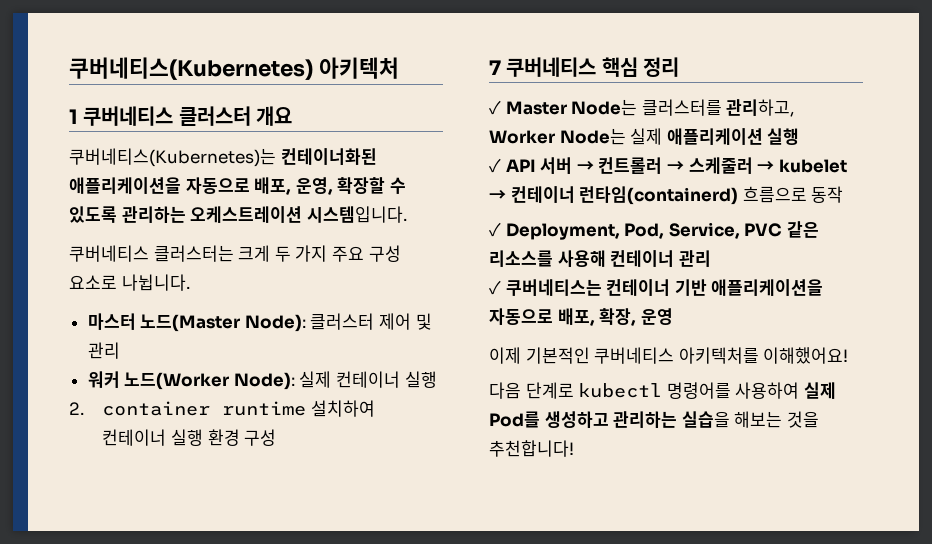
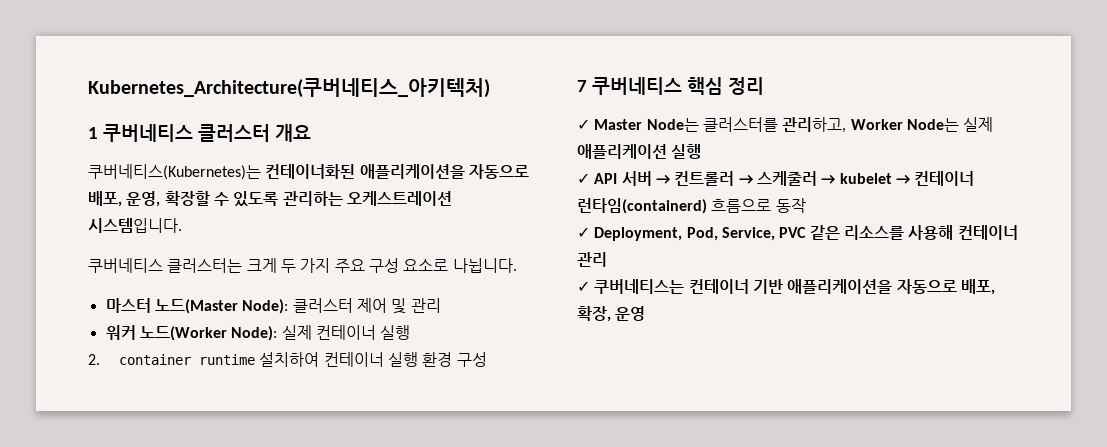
- 쿠버네티스(Kubernetes) 아키텍처
+ Kubernetes_Architecture(쿠버네티스_아키텍처)
- 이제 기본적인 쿠버네티스 아키텍처를 이해했어요!
- 다음 단계로 kubectl 명령어를 사용하여 실제 Pod를 생성하고 관리하는 실습을 해보는 것을 추천합니다!

